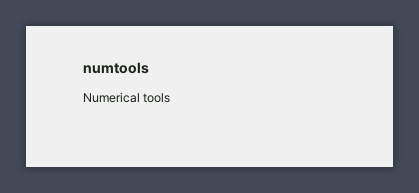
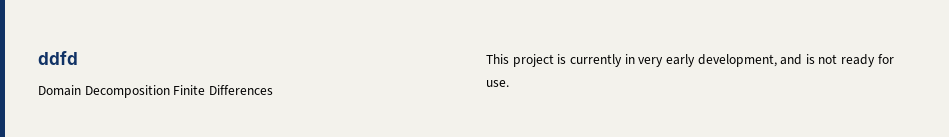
- numtools
- Numerical tools
+ ddfd
+ Domain Decomposition Finite Differences
+ This project is currently in very early development, and is not ready for use.

